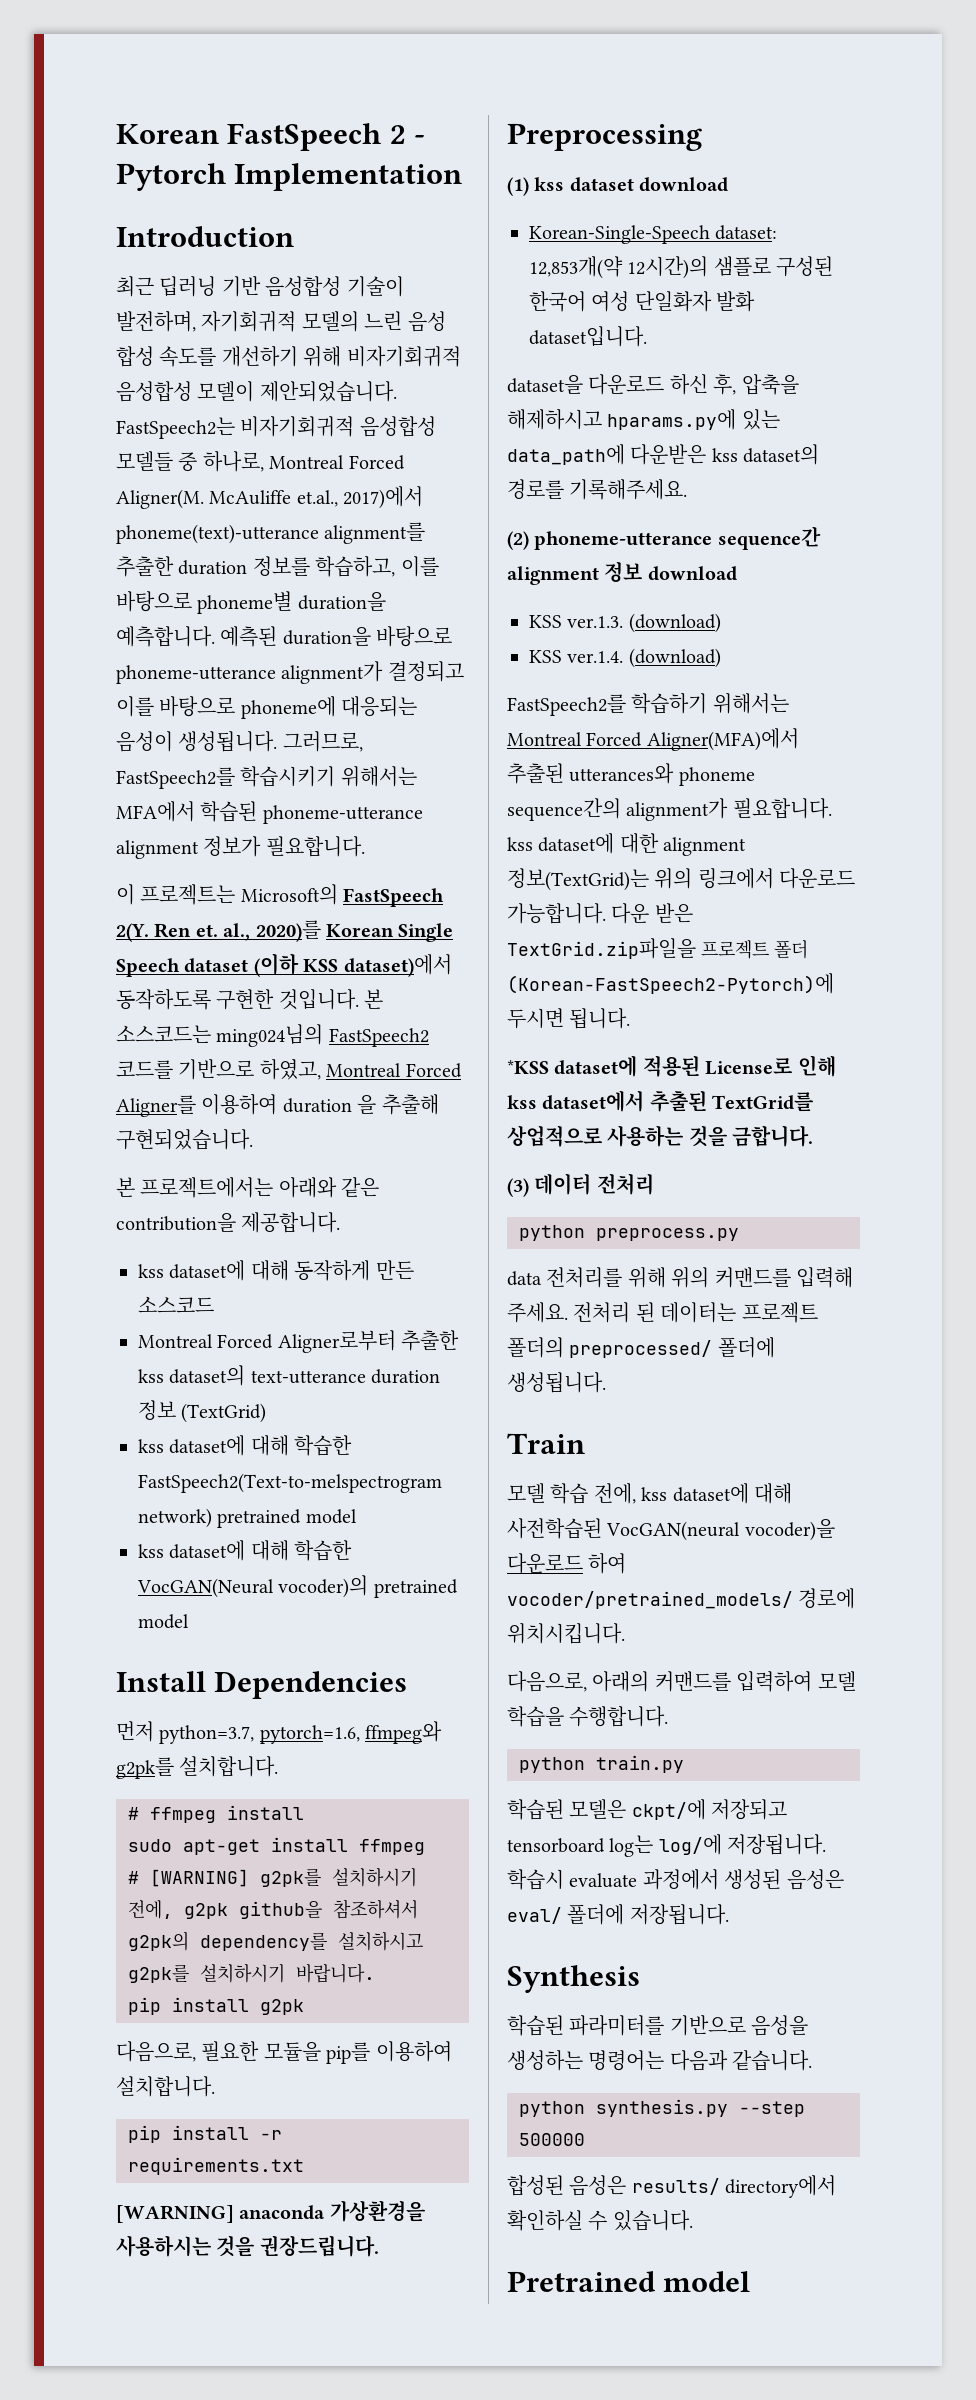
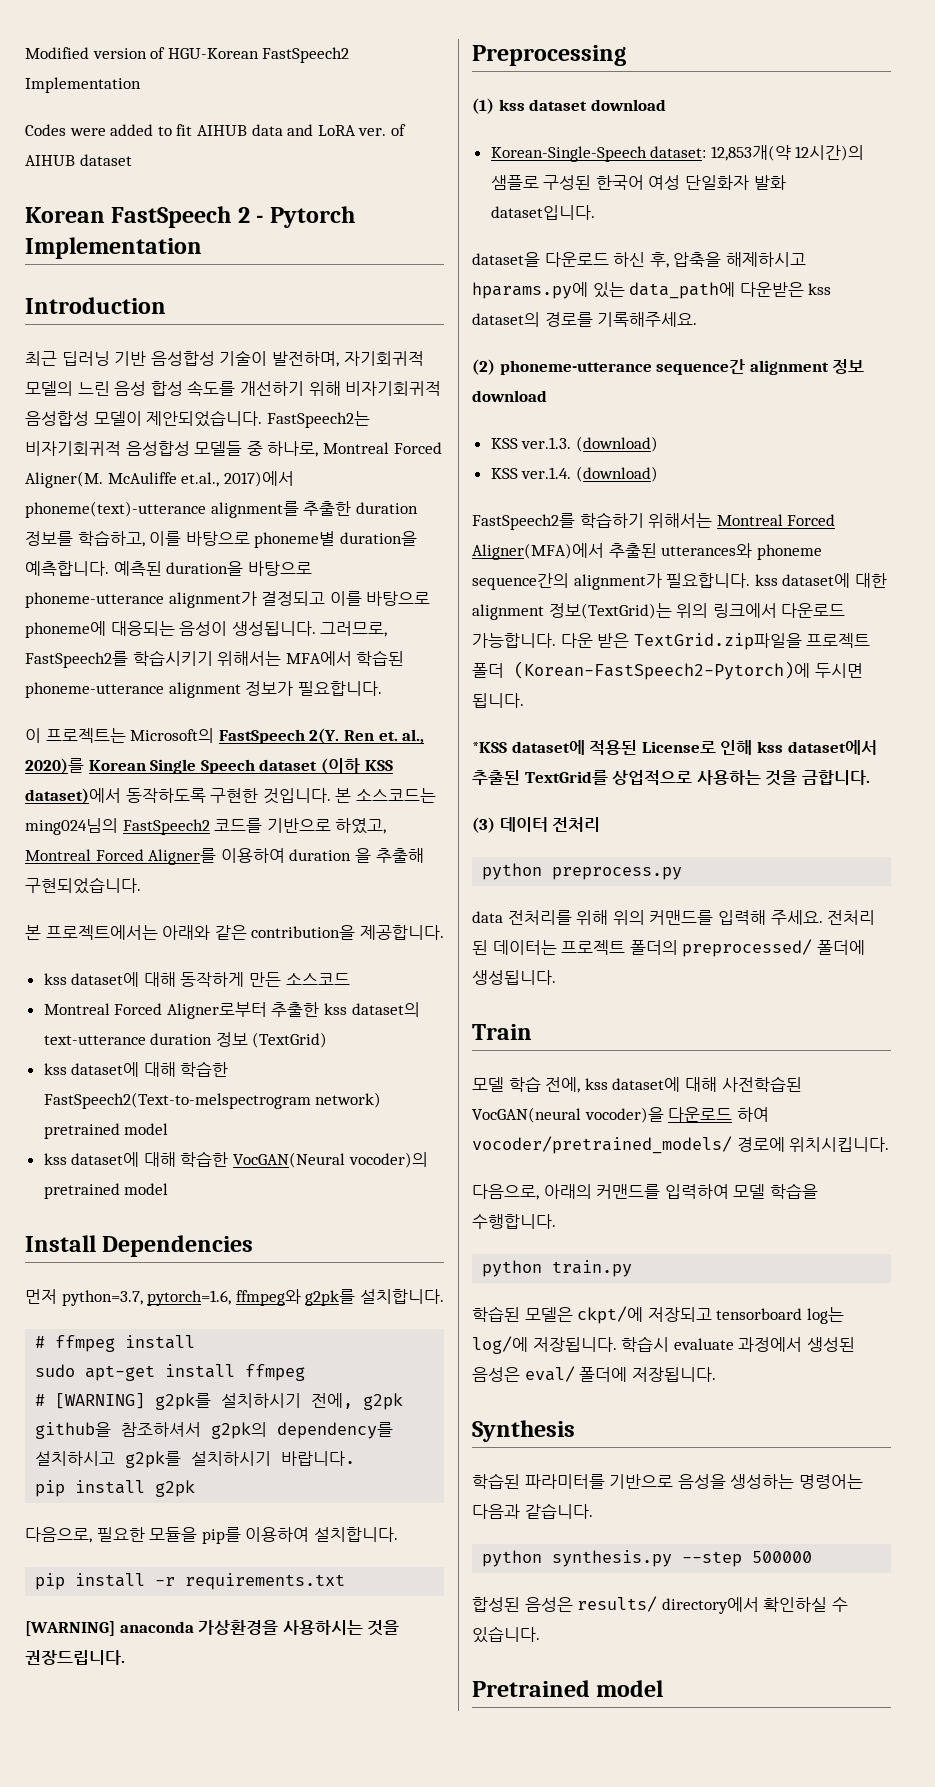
+ Modified version of HGU-Korean FastSpeech2 Implementation
+ Codes were added to fit AIHUB data and LoRA ver. of AIHUB dataset

